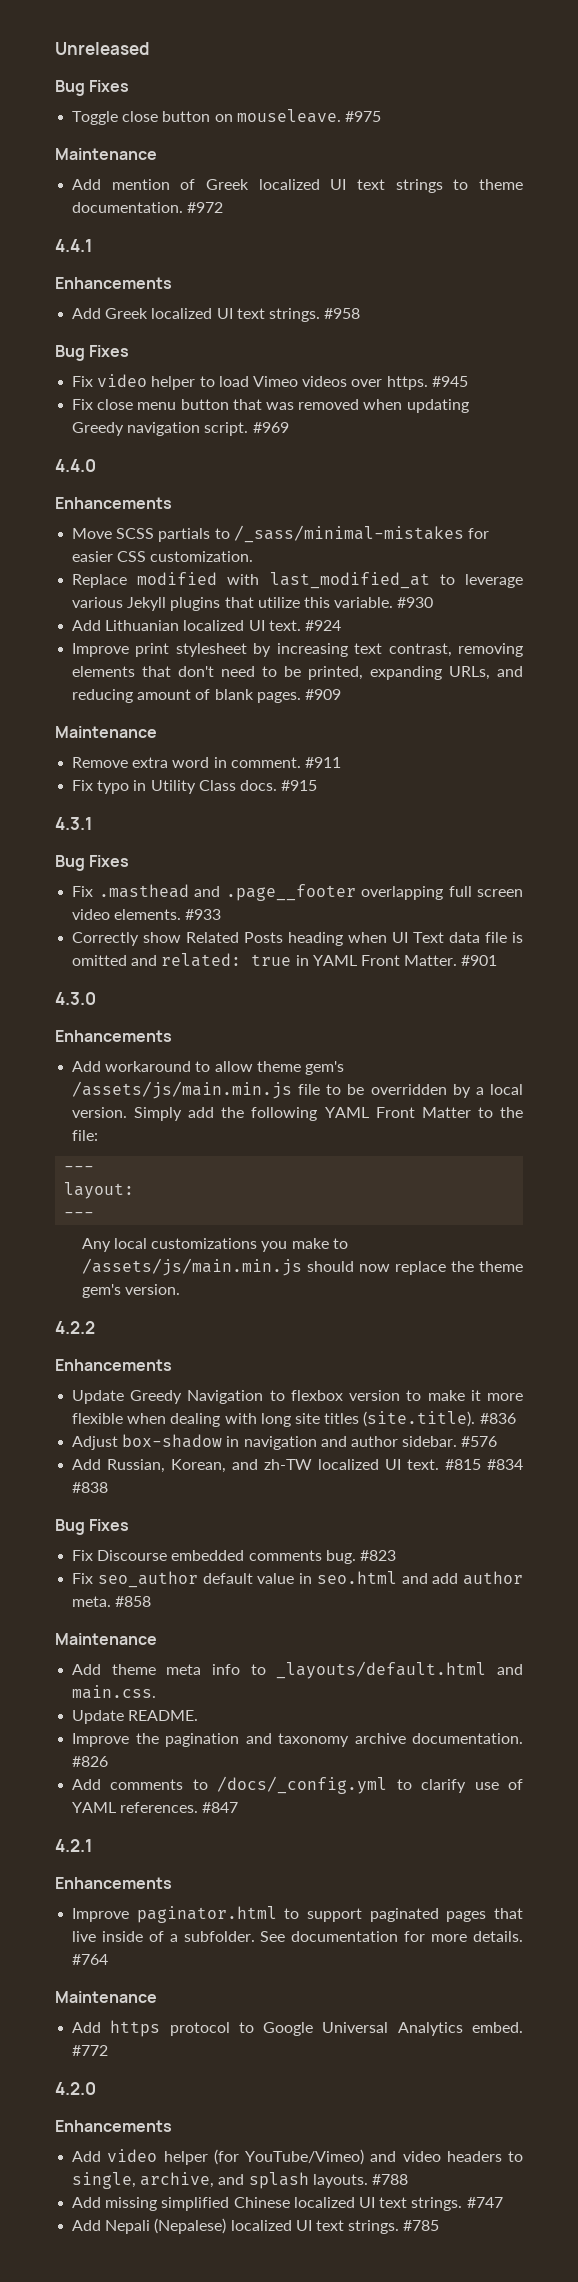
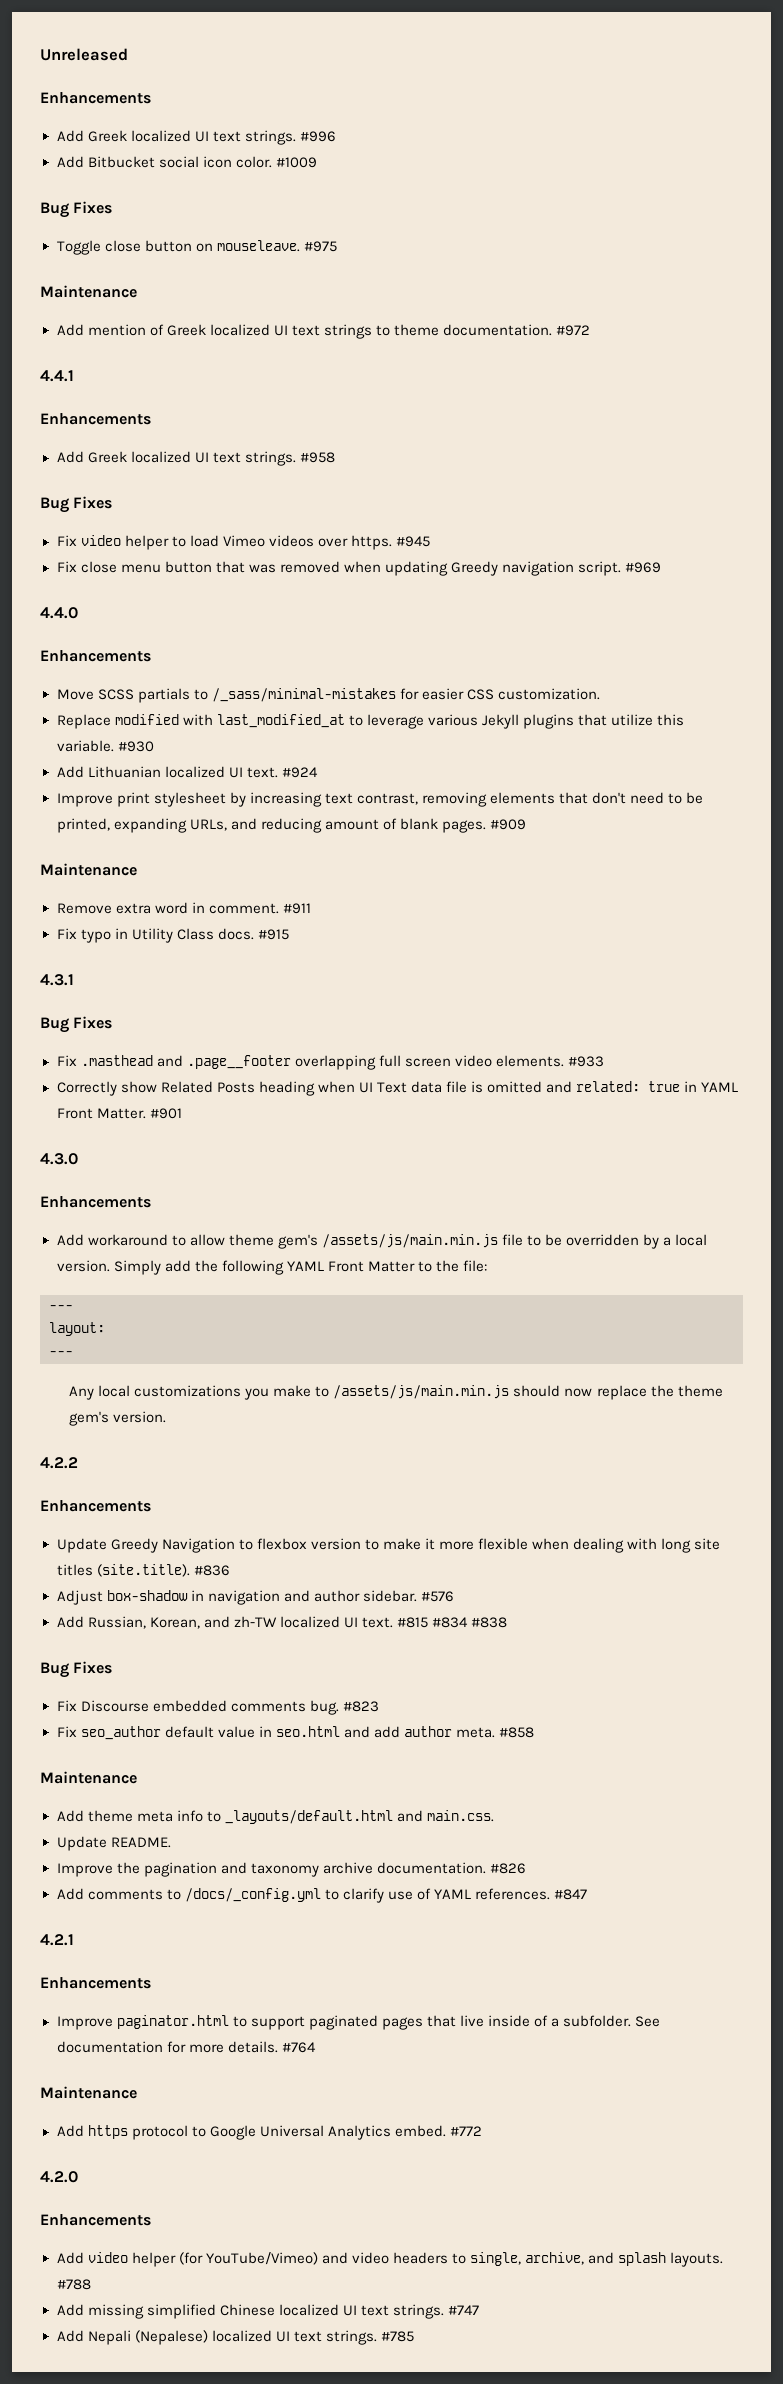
  Unreleased
+ Enhancements
+ Add Greek localized UI text strings. #996
+ Add Bitbucket social icon color. #1009

